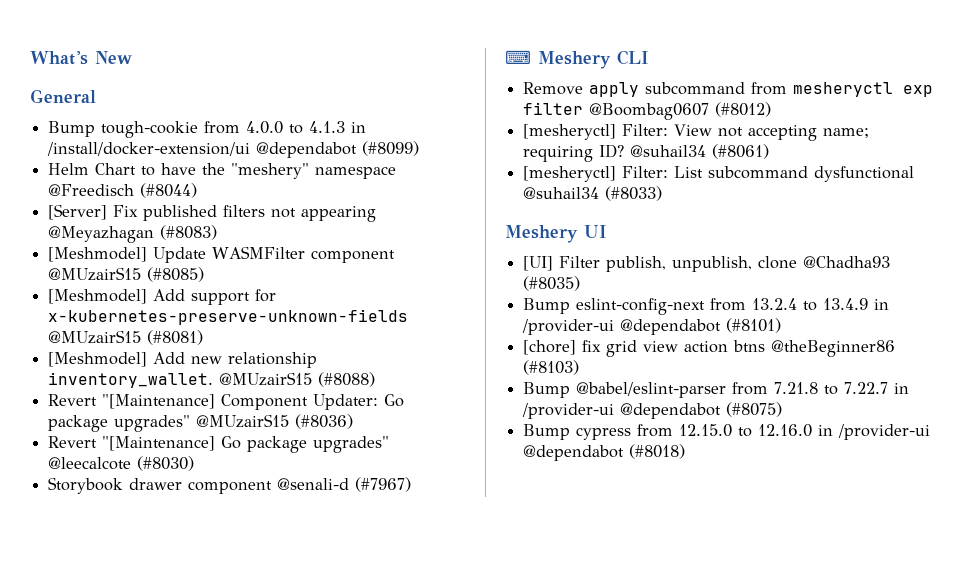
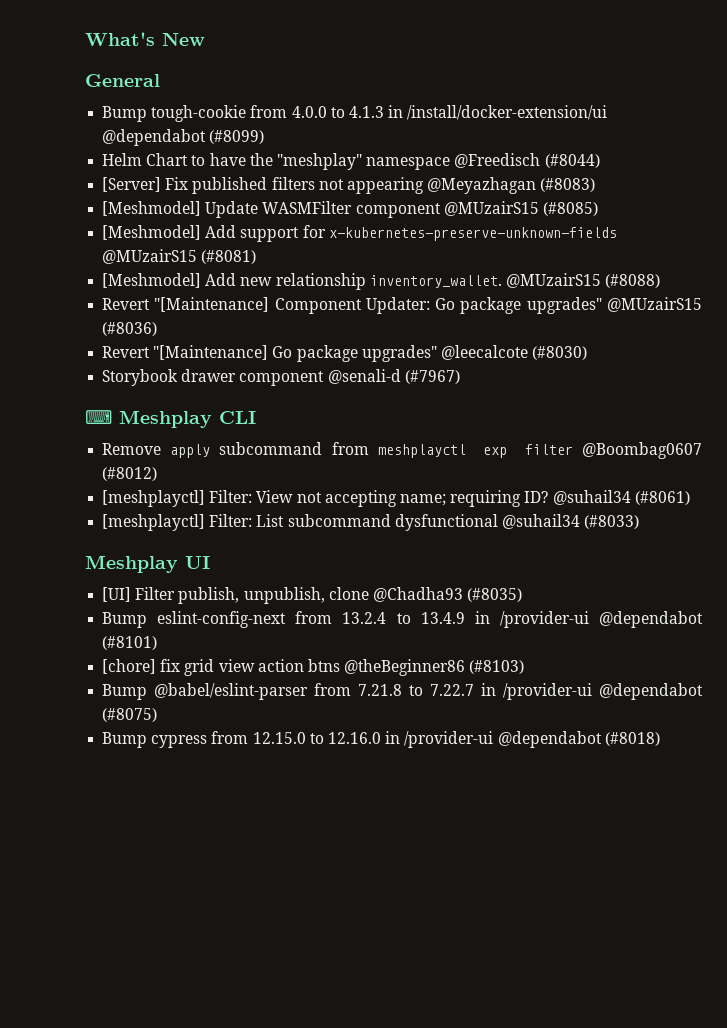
- Helm Chart to have the "meshery" namespace @Freedisch (#8044)
+ Helm Chart to have the "meshplay" namespace @Freedisch (#8044)
- ⌨ Meshery CLI
+ ⌨ Meshplay CLI
- Remove apply subcommand from mesheryctl exp filter @Boombag0607 (#8012)
+ Remove apply subcommand from meshplayctl exp filter @Boombag0607 (#8012)
- [mesheryctl] Filter: View not accepting name; requiring ID?
+ [meshplayctl] Filter: View not accepting name; requiring ID?
- [mesheryctl] Filter: List subcommand dysfunctional @suhail34 (#8033)
+ [meshplayctl] Filter: List subcommand dysfunctional @suhail34 (#8033)
- Meshery UI
+ Meshplay UI

